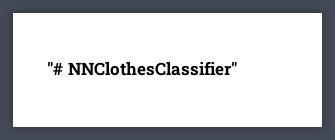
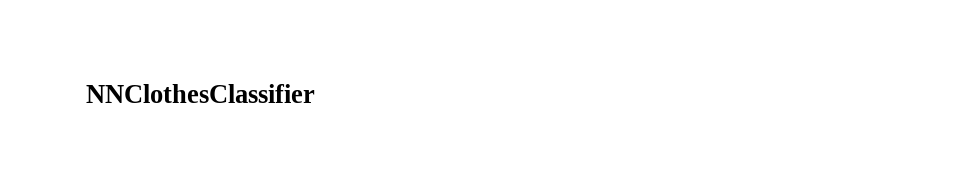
- "# NNClothesClassifier"
+ NNClothesClassifier

